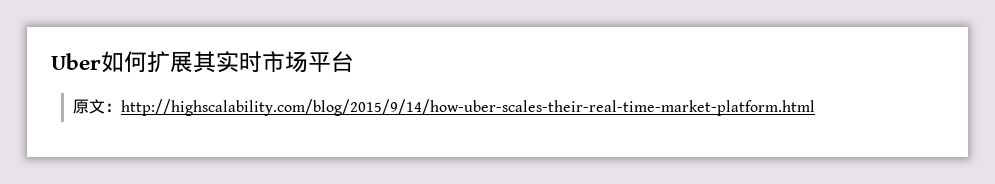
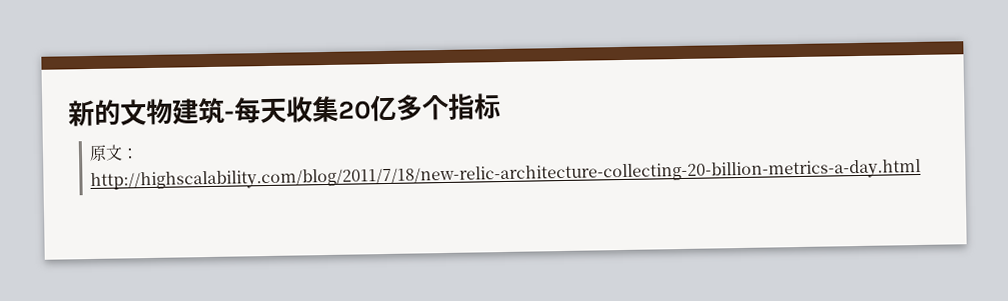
- Uber如何扩展其实时市场平台
+ 新的文物建筑-每天收集20亿多个指标
- 原文：http://highscalability.com/blog/2015/9/14/how-uber-scales-their-real-time-market-platform.html
+ 原文：http://highscalability.com/blog/2011/7/18/new-relic-architecture-collecting-20-billion-metrics-a-day.html

